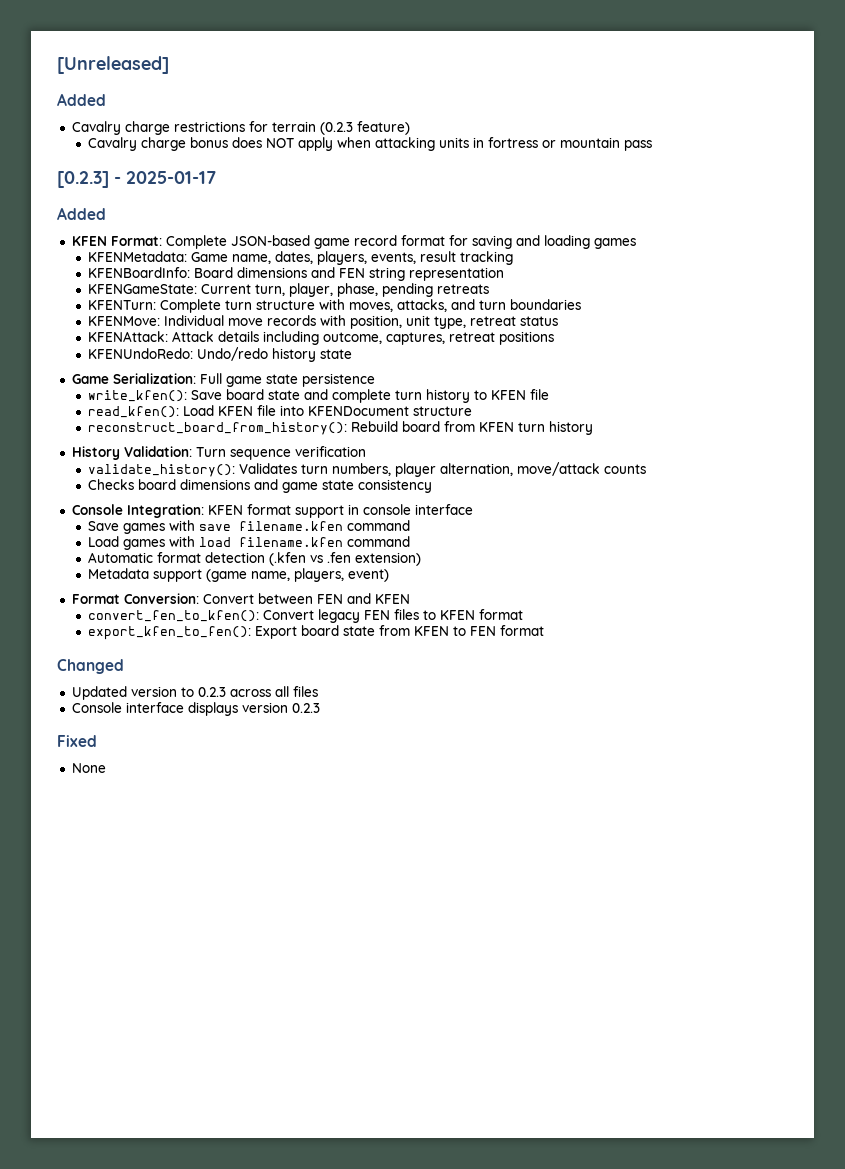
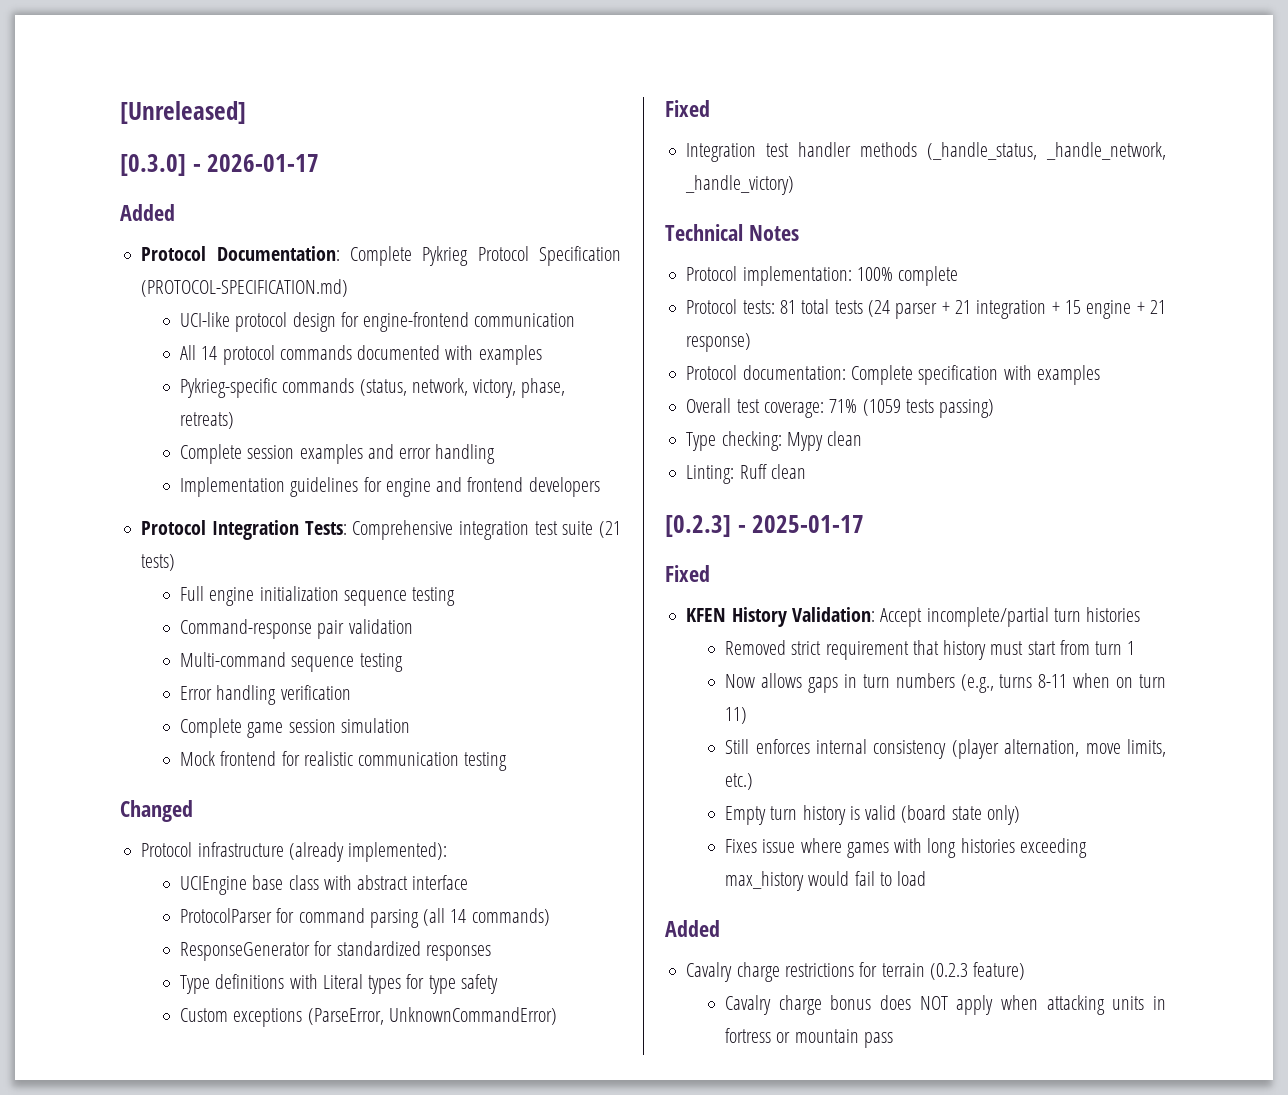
+ [0.3.0] - 2026-01-17
+ Added
+ Protocol Documentation: Complete Pykrieg Protocol Specification (PROTOCOL-SPECIFICATION.md)
+ UCI-like protocol design for engine-frontend communication
+ All 14 protocol commands documented with examples
+ Pykrieg-specific commands (status, network, victory, phase, retreats)
+ Complete session examples and error handling
+ Implementation guidelines for engine and frontend developers
+ Protocol Integration Tests: Comprehensive integration test suite (21 tests)
+ Full engine initialization sequence testing
+ Command-response pair validation
+ Multi-command sequence testing
+ Error handling verification
+ Complete game session simulation
+ Mock frontend for realistic communication testing
+ Changed
+ Protocol infrastructure (already implemented):
+ UCIEngine base class with abstract interface
+ ProtocolParser for command parsing (all 14 commands)
+ ResponseGenerator for standardized responses
+ Type definitions with Literal types for type safety
+ Custom exceptions (ParseError, UnknownCommandError)
+ Fixed
+ Integration test handler methods (_handle_status, _handle_network, _handle_victory)
+ Technical Notes
+ Protocol implementation: 100% complete
+ Protocol tests: 81 total tests (24 parser + 21 integration + 15 engine + 21 response)
+ Protocol documentation: Complete specification with examples
+ Overall test coverage: 71% (1059 tests passing)
+ Type checking: Mypy clean
+ Linting: Ruff clean
+ [0.2.3] - 2025-01-17
+ Fixed
+ KFEN History Validation: Accept incomplete/partial turn histories
+ Removed strict requirement that history must start from turn 1
+ Now allows gaps in turn numbers (e.g., turns 8-11 when on turn 11)
+ Still enforces internal consistency (player alternation, move limits, etc.)
+ Empty turn history is valid (board state only)
+ Fixes issue where games with long histories exceeding max_history would fail to load
- [0.2.3] - 2025-01-17
- Added
- KFEN Format: Complete JSON-based game record format for saving and loading games
- KFENMetadata: Game name, dates, players, events, result tracking
- KFENBoardInfo: Board dimensions and FEN string representation
- KFENGameState: Current turn, player, phase, pending retreats
- KFENTurn: Complete turn structure with moves, attacks, and turn boundaries
- KFENMove: Individual move records with position, unit type, retreat status
- KFENAttack: Attack details including outcome, captures, retreat positions
- KFENUndoRedo: Undo/redo history state
- Game Serialization: Full game state persistence
- write_kfen(): Save board state and complete turn history to KFEN file
- read_kfen(): Load KFEN file into KFENDocument structure
- reconstruct_board_from_history(): Rebuild board from KFEN turn history
- History Validation: Turn sequence verification
- validate_history(): Validates turn numbers, player alternation, move/attack counts
- Checks board dimensions and game state consistency
- Console Integration: KFEN format support in console interface
- Save games with save filename.kfen command
- Load games with load filename.kfen command
- Automatic format detection (.kfen vs .fen extension)
- Metadata support (game name, players, event)
- Format Conversion: Convert between FEN and KFEN
- convert_fen_to_kfen(): Convert legacy FEN files to KFEN format
- export_kfen_to_fen(): Export board state from KFEN to FEN format
- Changed
- Updated version to 0.2.3 across all files
- Console interface displays version 0.2.3
- Fixed
- None

